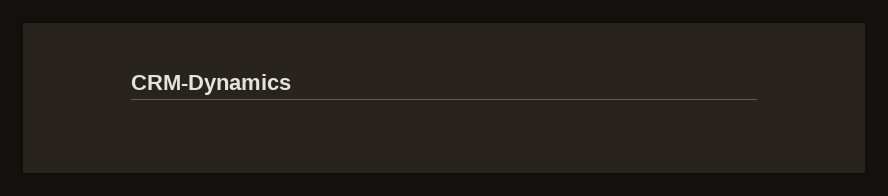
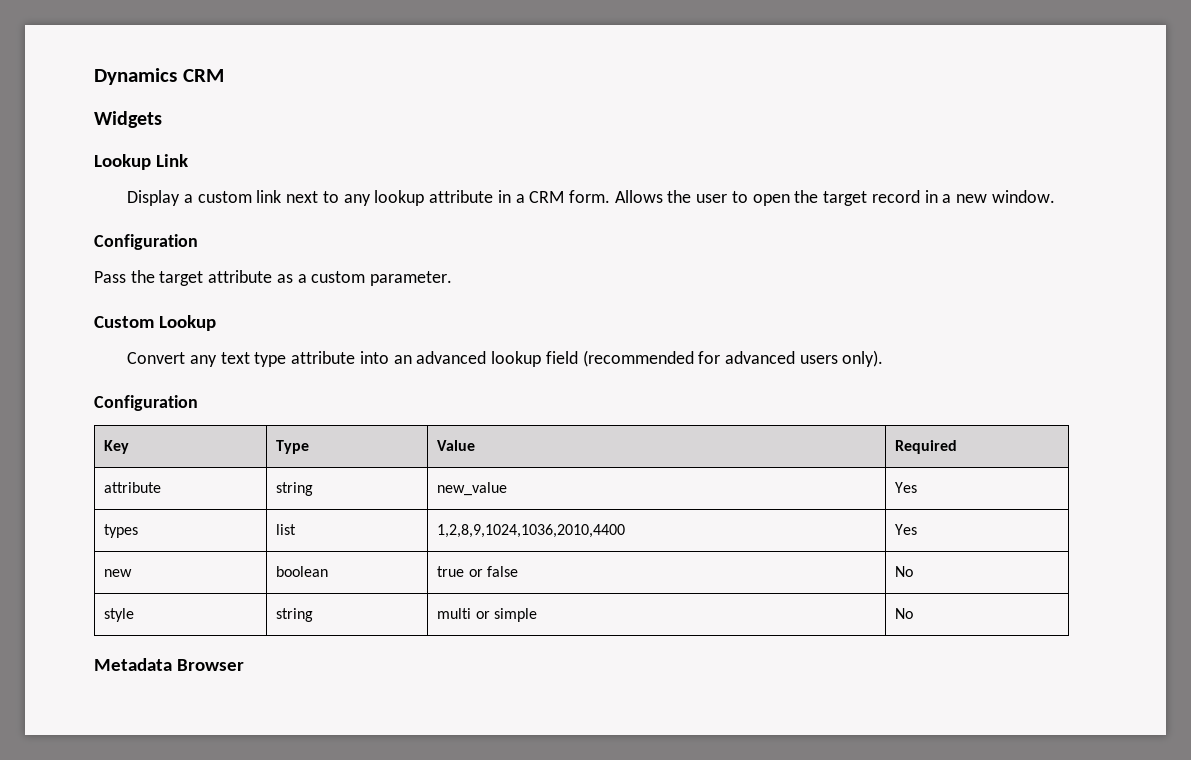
- CRM-Dynamics
+ Dynamics CRM
+ Widgets
+ Lookup Link
+ Display a custom link next to any lookup attribute in a CRM form. Allows the user to open the target record in a new window.
+ Configuration
+ Pass the target attribute as a custom parameter.
+ Custom Lookup
+ Convert any text type attribute into an advanced lookup field (recommended for advanced users only).
+ Configuration
+ Key | Type | Value | Required
+ attribute | string | new_value | Yes
+ types | list | 1,2,8,9,1024,1036,2010,4400 | Yes
+ new | boolean | true or false | No
+ style | string | multi or simple | No
+ Metadata Browser

